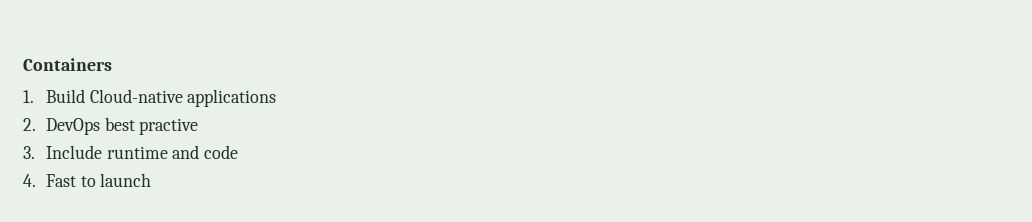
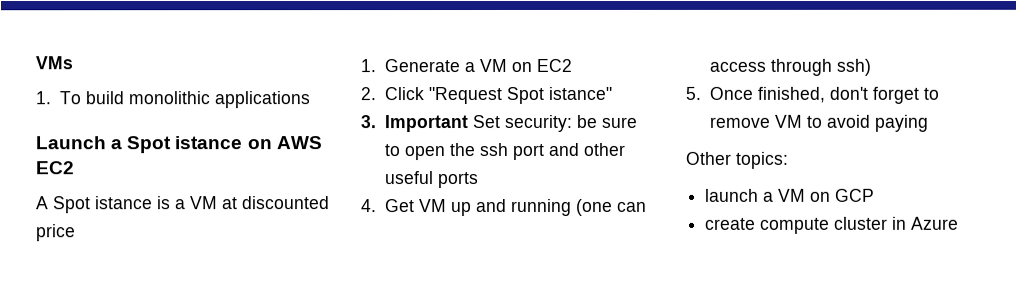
- Containers
- 1. Build Cloud-native applications
- 2. DevOps best practive
- 3. Include runtime and code
- 4. Fast to launch
+ VMs
+ 1. To build monolithic applications
+ Launch a Spot istance on AWS EC2
+ A Spot istance is a VM at discounted price
+ 1. Generate a VM on EC2
+ 2. Click "Request Spot istance"
+ 3. Important Set security: be sure to open the ssh port and other useful ports
+ 4. Get VM up and running (one can access through ssh)
+ 5. Once finished, don't forget to remove VM to avoid paying
+ Other topics:
+ launch a VM on GCP
+ create compute cluster in Azure

